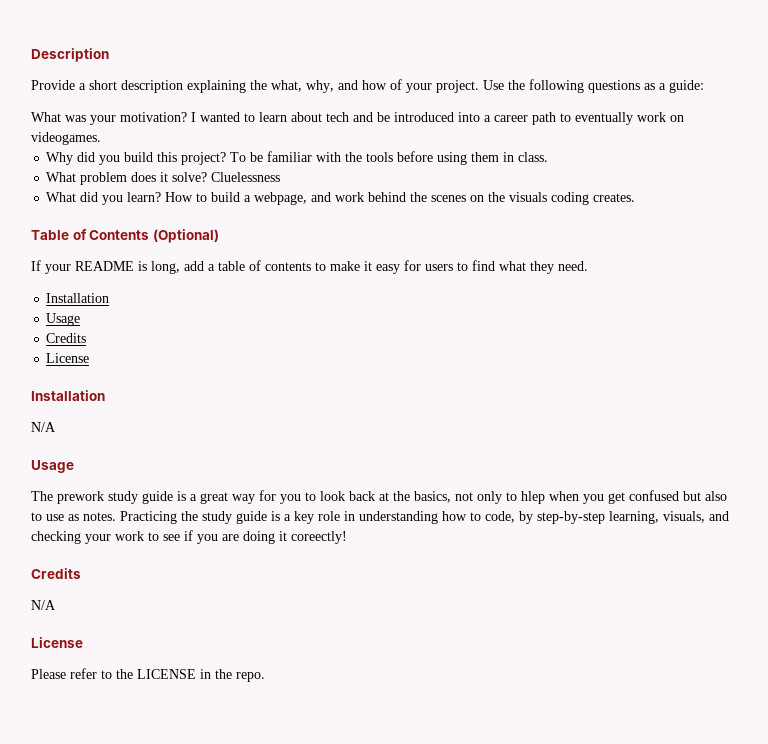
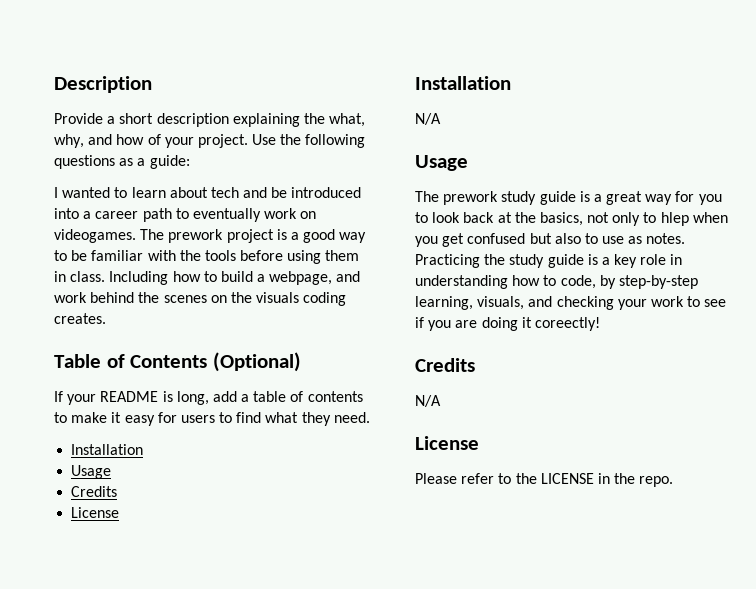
- What was your motivation? I wanted to learn about tech and be introduced into a career path to eventually work on videogames.
- Why did you build this project? To be familiar with the tools before using them in class.
- What problem does it solve? Cluelessness
- What did you learn? How to build a webpage, and work behind the scenes on the visuals coding creates.
+ I wanted to learn about tech and be introduced into a career path to eventually work on videogames. The prework project is a good way to be familiar with the tools before using them in class. Including how to build a webpage, and work behind the scenes on the visuals coding creates.

